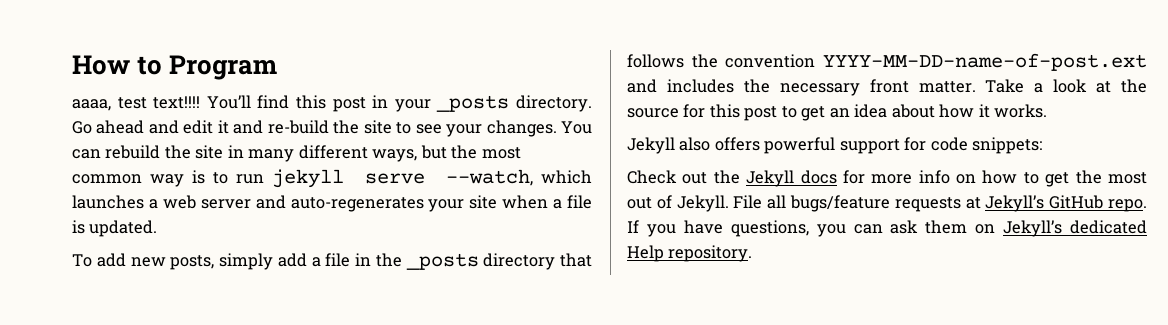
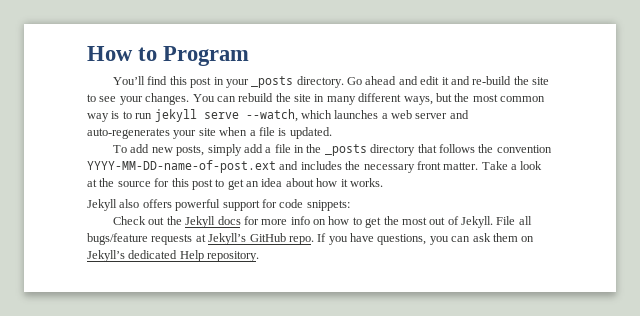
- aaaa, test text!!!!

